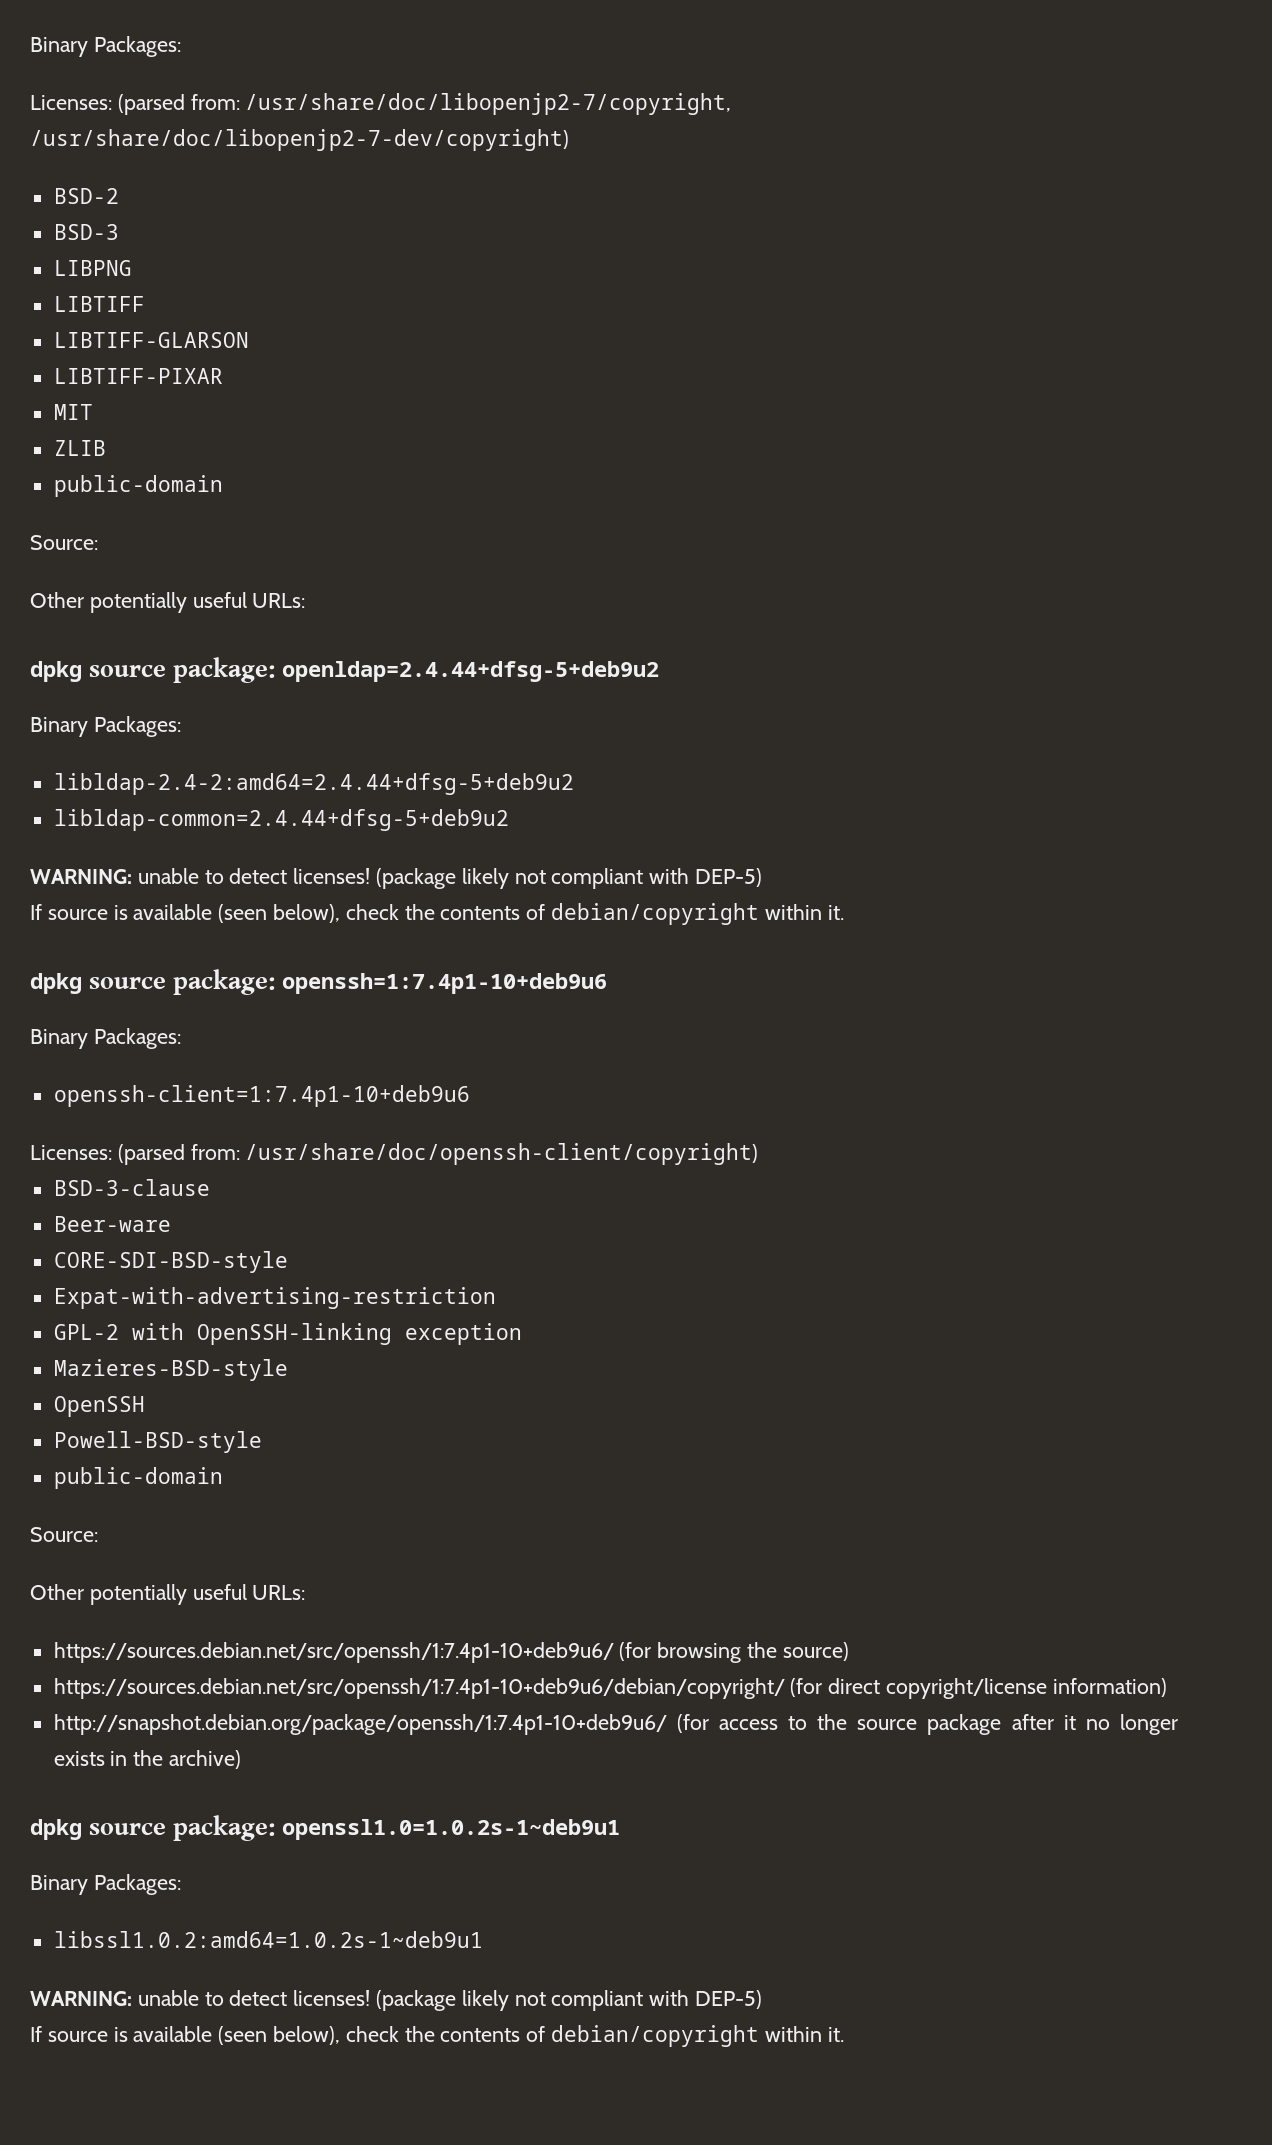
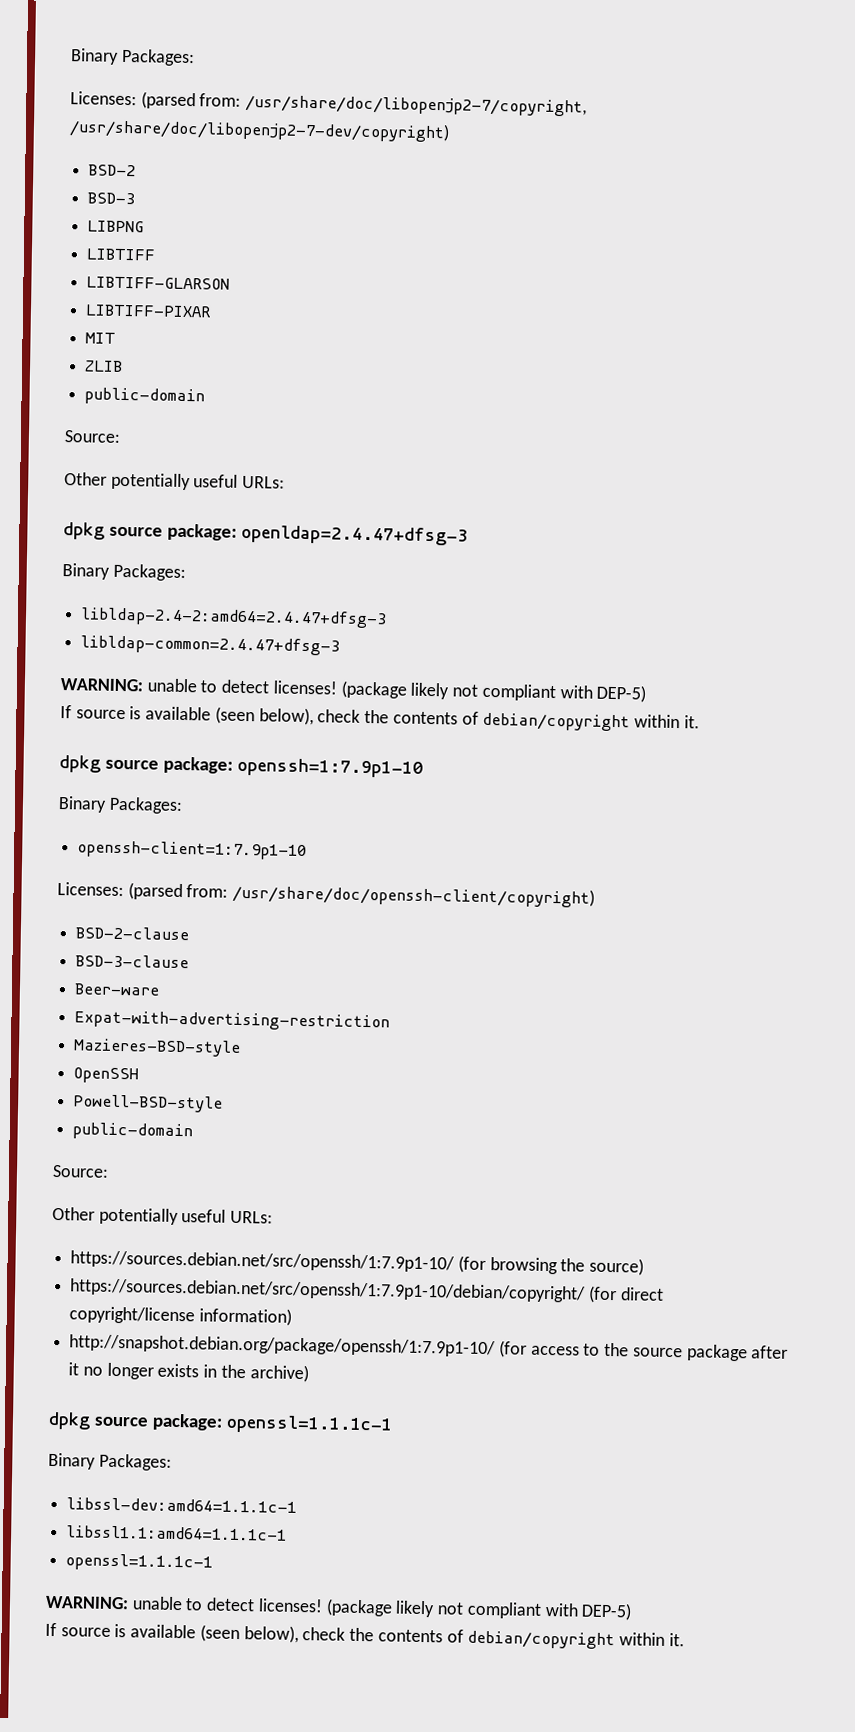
- dpkg source package: openldap=2.4.44+dfsg-5+deb9u2
+ dpkg source package: openldap=2.4.47+dfsg-3
  Binary Packages:
- libldap-2.4-2:amd64=2.4.44+dfsg-5+deb9u2
- libldap-common=2.4.44+dfsg-5+deb9u2
+ libldap-2.4-2:amd64=2.4.47+dfsg-3
+ libldap-common=2.4.47+dfsg-3
- dpkg source package: openssh=1:7.4p1-10+deb9u6
+ dpkg source package: openssh=1:7.9p1-10
  Binary Packages:
- openssh-client=1:7.4p1-10+deb9u6
+ openssh-client=1:7.9p1-10
+ BSD-2-clause
- CORE-SDI-BSD-style
- GPL-2 with OpenSSH-linking exception
- https://sources.debian.net/src/openssh/1:7.4p1-10+deb9u6/ (for browsing the source)
+ https://sources.debian.net/src/openssh/1:7.9p1-10/ (for browsing the source)
- https://sources.debian.net/src/openssh/1:7.4p1-10+deb9u6/debian/copyright/ (for direct copyright/license information)
+ https://sources.debian.net/src/openssh/1:7.9p1-10/debian/copyright/ (for direct copyright/license information)
- http://snapshot.debian.org/package/openssh/1:7.4p1-10+deb9u6/ (for access to the source package after it no longer exists in the archive)
+ http://snapshot.debian.org/package/openssh/1:7.9p1-10/ (for access to the source package after it no longer exists in the archive)
- dpkg source package: openssl1.0=1.0.2s-1~deb9u1
+ dpkg source package: openssl=1.1.1c-1
  Binary Packages:
- libssl1.0.2:amd64=1.0.2s-1~deb9u1
+ libssl-dev:amd64=1.1.1c-1
+ libssl1.1:amd64=1.1.1c-1
+ openssl=1.1.1c-1

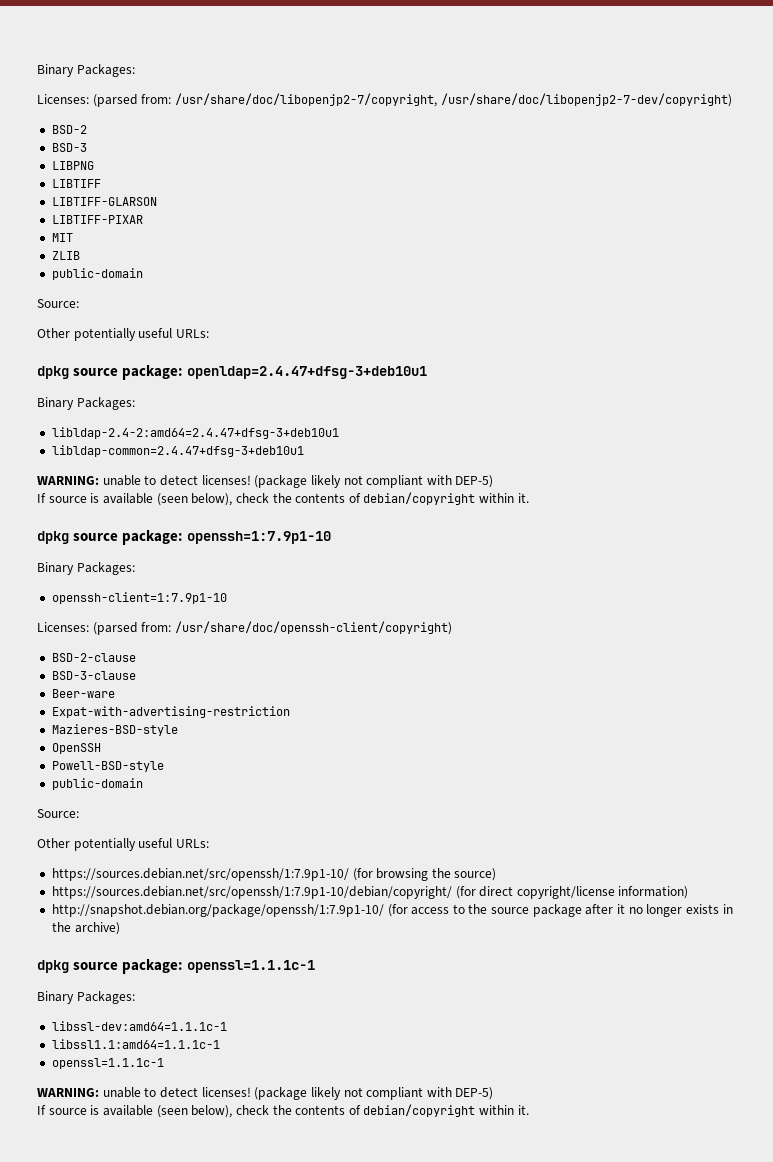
- dpkg source package: openldap=2.4.47+dfsg-3
+ dpkg source package: openldap=2.4.47+dfsg-3+deb10u1
  Binary Packages:
- libldap-2.4-2:amd64=2.4.47+dfsg-3
- libldap-common=2.4.47+dfsg-3
+ libldap-2.4-2:amd64=2.4.47+dfsg-3+deb10u1
+ libldap-common=2.4.47+dfsg-3+deb10u1

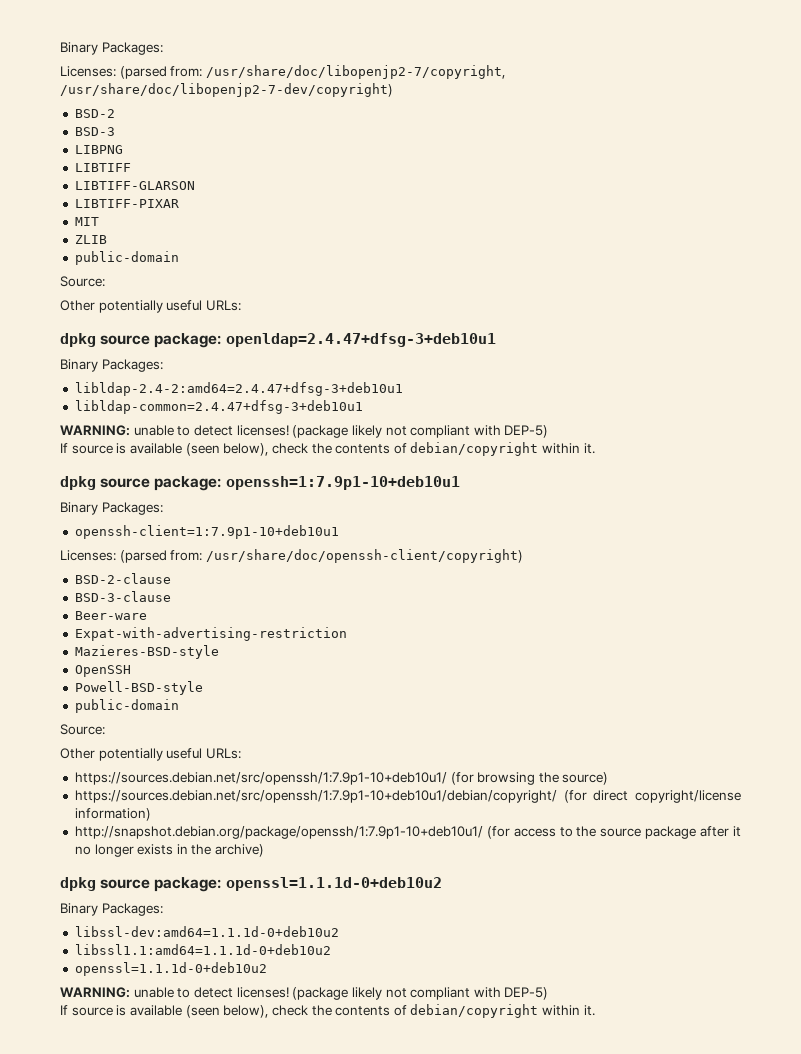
- dpkg source package: openssh=1:7.9p1-10
+ dpkg source package: openssh=1:7.9p1-10+deb10u1
  Binary Packages:
- openssh-client=1:7.9p1-10
+ openssh-client=1:7.9p1-10+deb10u1
- https://sources.debian.net/src/openssh/1:7.9p1-10/ (for browsing the source)
+ https://sources.debian.net/src/openssh/1:7.9p1-10+deb10u1/ (for browsing the source)
- https://sources.debian.net/src/openssh/1:7.9p1-10/debian/copyright/ (for direct copyright/license information)
+ https://sources.debian.net/src/openssh/1:7.9p1-10+deb10u1/debian/copyright/ (for direct copyright/license information)
- http://snapshot.debian.org/package/openssh/1:7.9p1-10/ (for access to the source package after it no longer exists in the archive)
+ http://snapshot.debian.org/package/openssh/1:7.9p1-10+deb10u1/ (for access to the source package after it no longer exists in the archive)
- dpkg source package: openssl=1.1.1c-1
+ dpkg source package: openssl=1.1.1d-0+deb10u2
  Binary Packages:
- libssl-dev:amd64=1.1.1c-1
- libssl1.1:amd64=1.1.1c-1
- openssl=1.1.1c-1
+ libssl-dev:amd64=1.1.1d-0+deb10u2
+ libssl1.1:amd64=1.1.1d-0+deb10u2
+ openssl=1.1.1d-0+deb10u2

